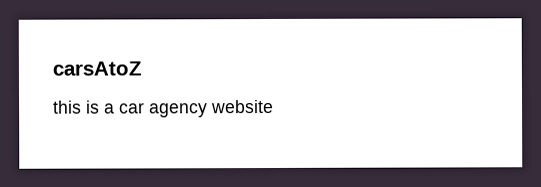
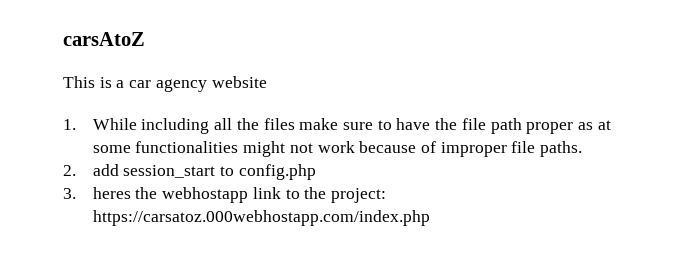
- this is a car agency website
+ This is a car agency website
+ 1. While including all the files make sure to have the file path proper as at some functionalities might not work because of improper file paths.
+ 2. add session_start to config.php
+ 3. heres the webhostapp link to the project: https://carsatoz.000webhostapp.com/index.php

